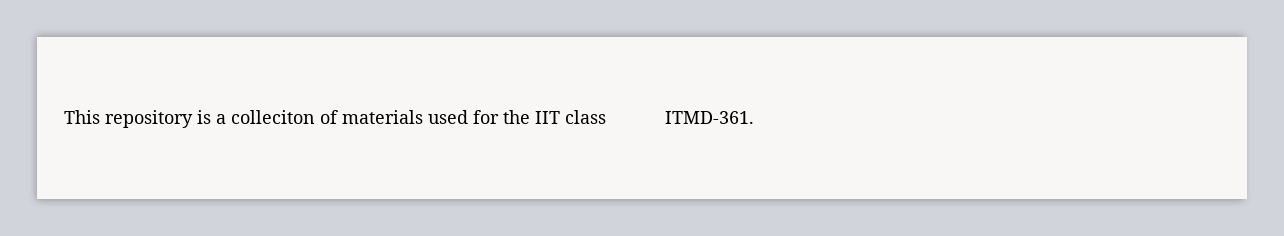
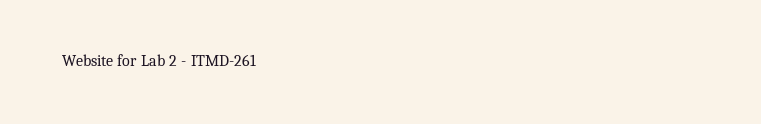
- This repository is a colleciton of materials used for the IIT class ITMD-361.
+ Website for Lab 2 - ITMD-261

